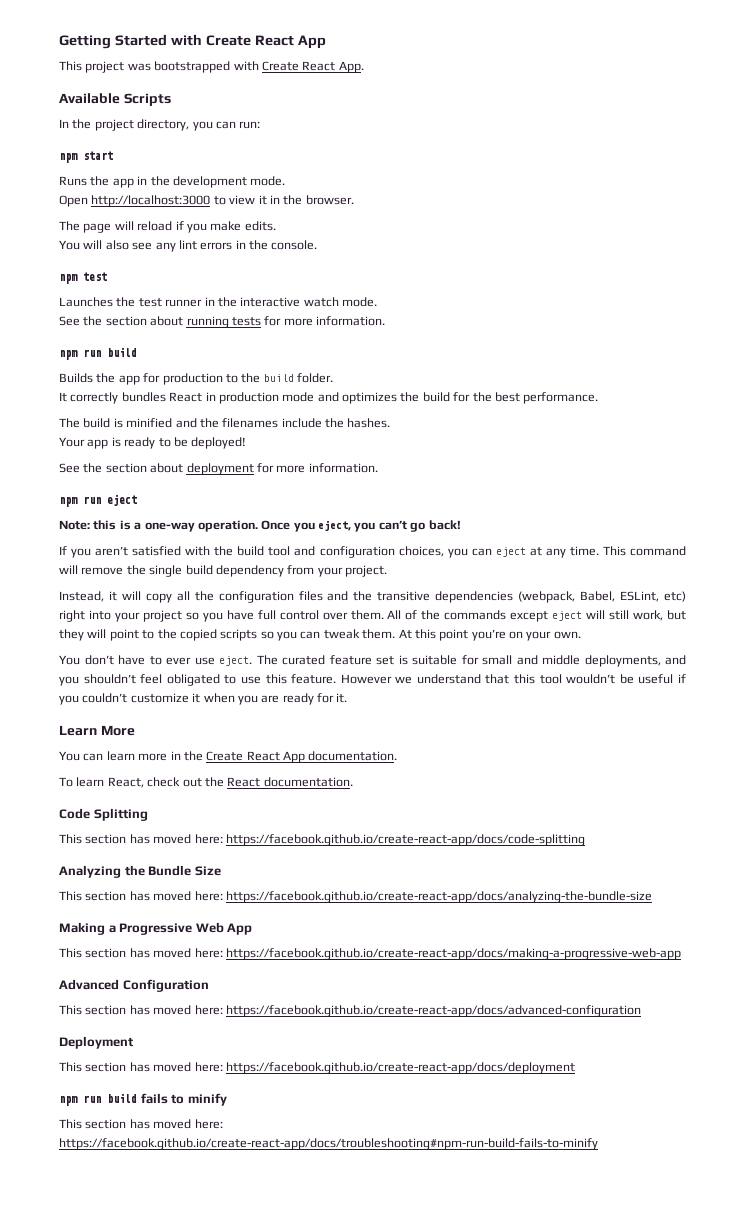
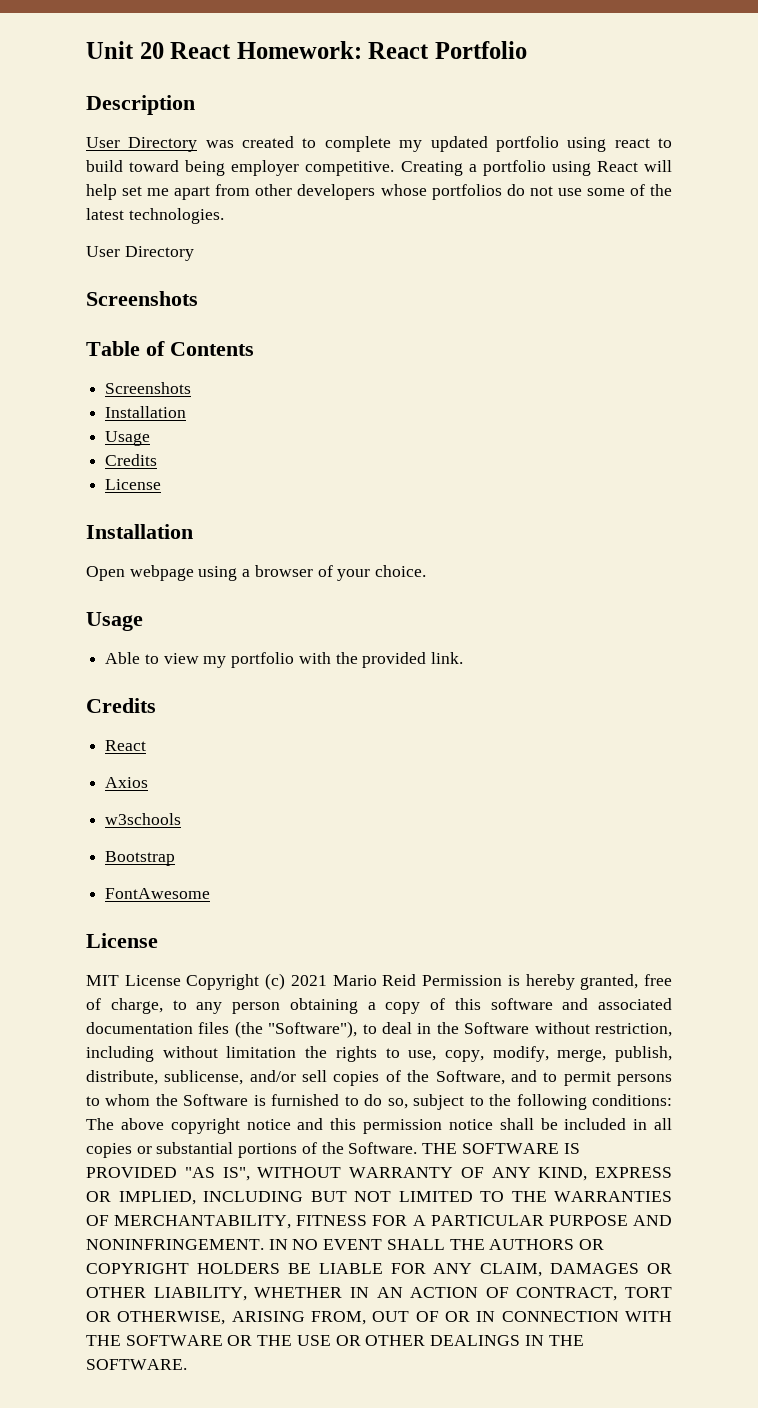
- Getting Started with Create React App
- This project was bootstrapped with Create React App.
- Available Scripts
- In the project directory, you can run:
- npm start
- Runs the app in the development mode.
- Open http://localhost:3000 to view it in the browser.
- The page will reload if you make edits.
- You will also see any lint errors in the console.
- npm test
- Launches the test runner in the interactive watch mode.
- See the section about running tests for more information.
- npm run build
- Builds the app for production to the build folder.
- It correctly bundles React in production mode and optimizes the build for the best performance.
- The build is minified and the filenames include the hashes.
- Your app is ready to be deployed!
- See the section about deployment for more information.
- npm run eject
- Note: this is a one-way operation. Once you eject, you can’t go back!
- If you aren’t satisfied with the build tool and configuration choices, you can eject at any time. This command will remove the single build dependency from your project.
- Instead, it will copy all the configuration files and the transitive dependencies (webpack, Babel, ESLint, etc) right into your project so you have full control over them. All of the commands except eject will still work, but they will point to the copied scripts so you can tweak them. At this point you’re on your own.
- You don’t have to ever use eject. The curated feature set is suitable for small and middle deployments, and you shouldn’t feel obligated to use this feature. However we understand that this tool wouldn’t be useful if you couldn’t customize it when you are ready for it.
- Learn More
- You can learn more in the Create React App documentation.
- To learn React, check out the React documentation.
- Code Splitting
- This section has moved here: https://facebook.github.io/create-react-app/docs/code-splitting
- Analyzing the Bundle Size
- This section has moved here: https://facebook.github.io/create-react-app/docs/analyzing-the-bundle-size
- Making a Progressive Web App
- This section has moved here: https://facebook.github.io/create-react-app/docs/making-a-progressive-web-app
- Advanced Configuration
- This section has moved here: https://facebook.github.io/create-react-app/docs/advanced-configuration
- Deployment
- This section has moved here: https://facebook.github.io/create-react-app/docs/deployment
- npm run build fails to minify
- This section has moved here: https://facebook.github.io/create-react-app/docs/troubleshooting#npm-run-build-fails-to-minify
+ Unit 20 React Homework: React Portfolio
+ Description
+ User Directory was created to complete my updated portfolio using react to build toward being employer competitive. Creating a portfolio using React will help set me apart from other developers whose portfolios do not use some of the latest technologies.
+ User Directory
+ Screenshots
+ Table of Contents
+ Screenshots
+ Installation
+ Usage
+ Credits
+ License
+ Installation
+ Open webpage using a browser of your choice.
+ Usage
+ Able to view my portfolio with the provided link.
+ Credits
+ React
+ Axios
+ w3schools
+ Bootstrap
+ FontAwesome
+ License
+ MIT License Copyright (c) 2021 Mario Reid Permission is hereby granted, free of charge, to any person obtaining a copy of this software and associated documentation files (the "Software"), to deal in the Software without restriction, including without limitation the rights to use, copy, modify, merge, publish, distribute, sublicense, and/or sell copies of the Software, and to permit persons to whom the Software is furnished to do so, subject to the following conditions: The above copyright notice and this permission notice shall be included in all copies or substantial portions of the Software. THE SOFTWARE IS PROVIDED "AS IS", WITHOUT WARRANTY OF ANY KIND, EXPRESS OR IMPLIED, INCLUDING BUT NOT LIMITED TO THE WARRANTIES OF MERCHANTABILITY, FITNESS FOR A PARTICULAR PURPOSE AND NONINFRINGEMENT. IN NO EVENT SHALL THE AUTHORS OR COPYRIGHT HOLDERS BE LIABLE FOR ANY CLAIM, DAMAGES OR OTHER LIABILITY, WHETHER IN AN ACTION OF CONTRACT, TORT OR OTHERWISE, ARISING FROM, OUT OF OR IN CONNECTION WITH THE SOFTWARE OR THE USE OR OTHER DEALINGS IN THE SOFTWARE.

